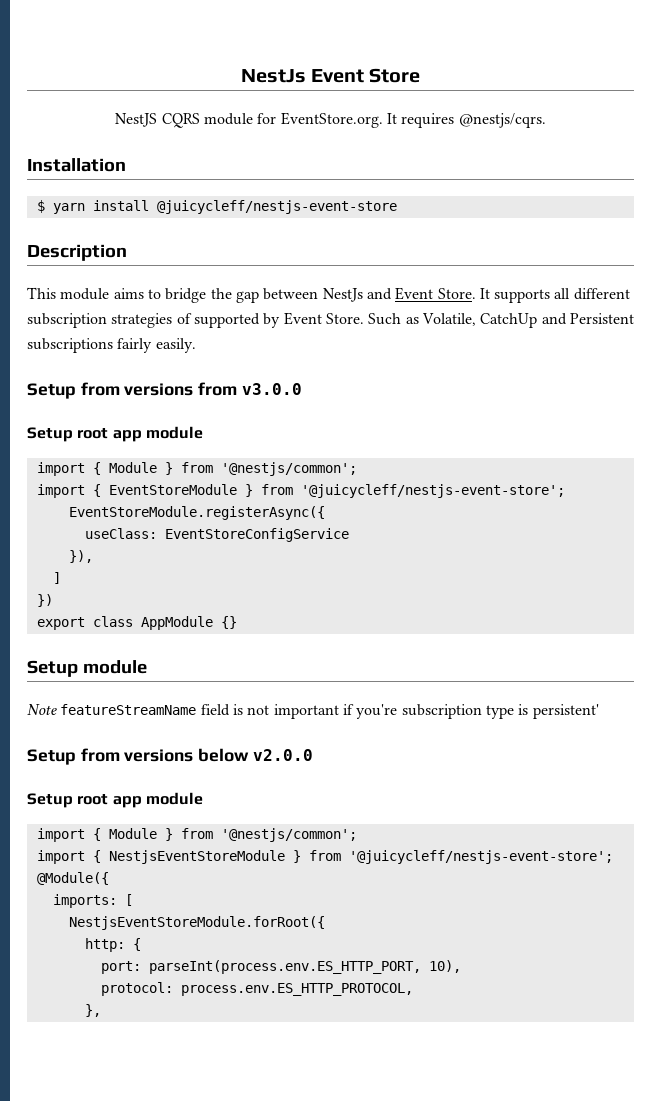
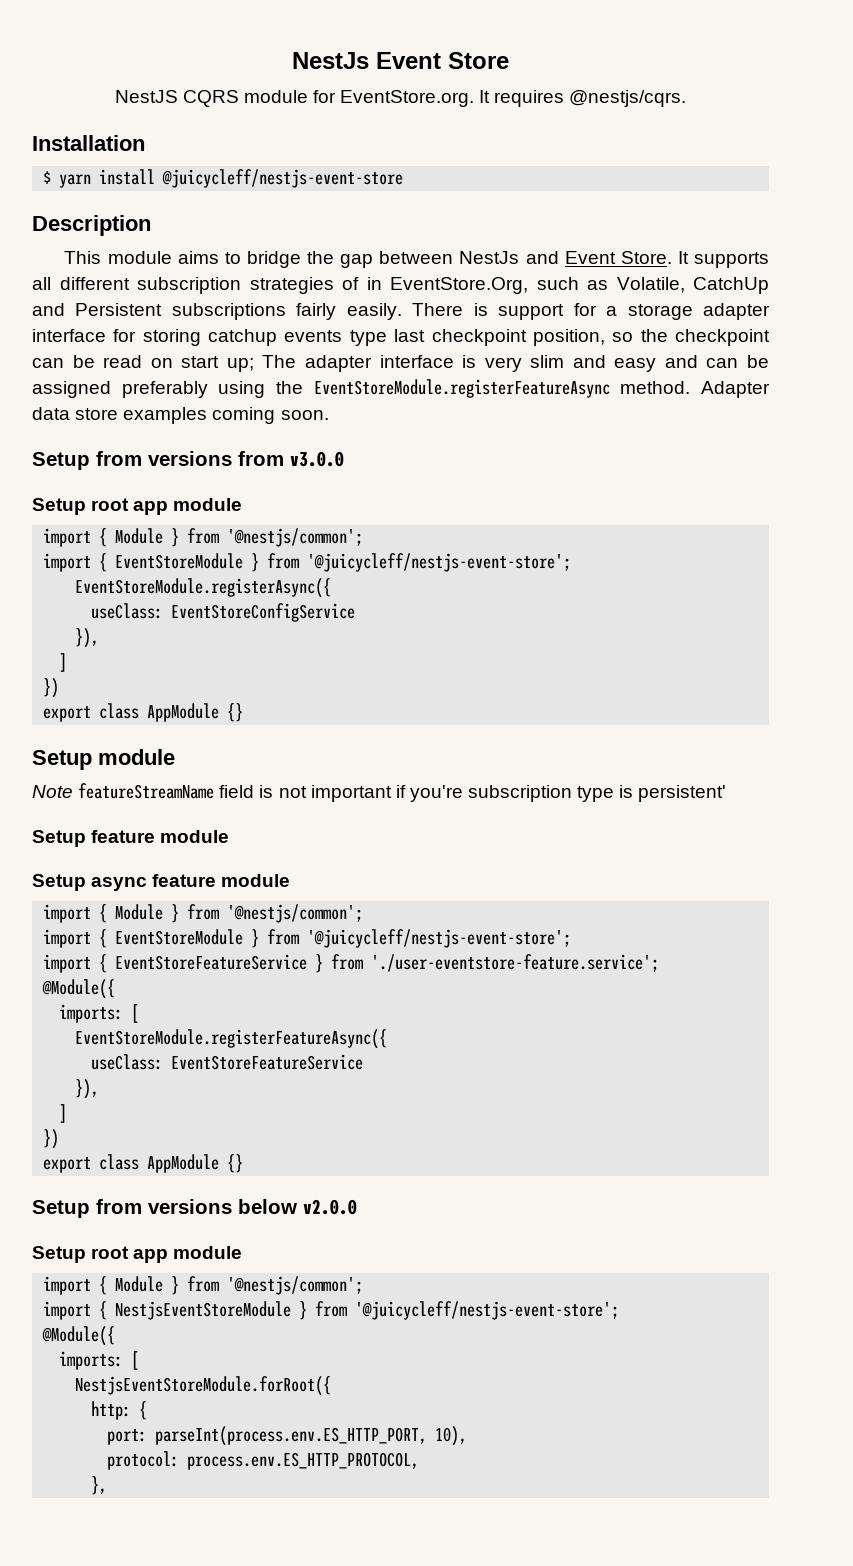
- It supports all different subscription strategies of supported by Event Store. Such as Volatile, CatchUp and Persistent subscriptions fairly easily.
+ It supports all different subscription strategies of in EventStore.Org, such as Volatile, CatchUp and Persistent subscriptions fairly easily. There is support for a storage adapter interface for storing catchup events type last checkpoint position, so the checkpoint can be read on start up; The adapter interface is very slim and easy and can be assigned preferably using the EventStoreModule.registerFeatureAsync method. Adapter data store examples coming soon.
+ Setup feature module
+ Setup async feature module
+ import { Module } from '@nestjs/common';
+ import { EventStoreModule } from '@juicycleff/nestjs-event-store';
+ import { EventStoreFeatureService } from './user-eventstore-feature.service';
+ @Module({
+ imports: [
+ EventStoreModule.registerFeatureAsync({
+ useClass: EventStoreFeatureService
+ }),
+ ]
+ })
+ export class AppModule {}

